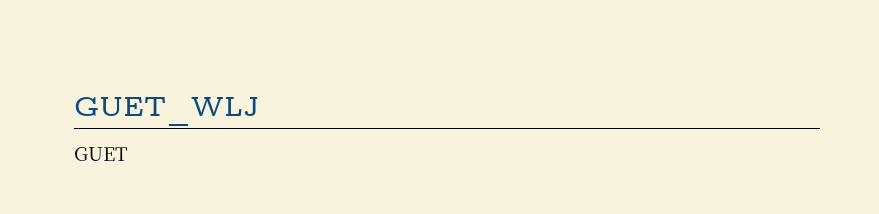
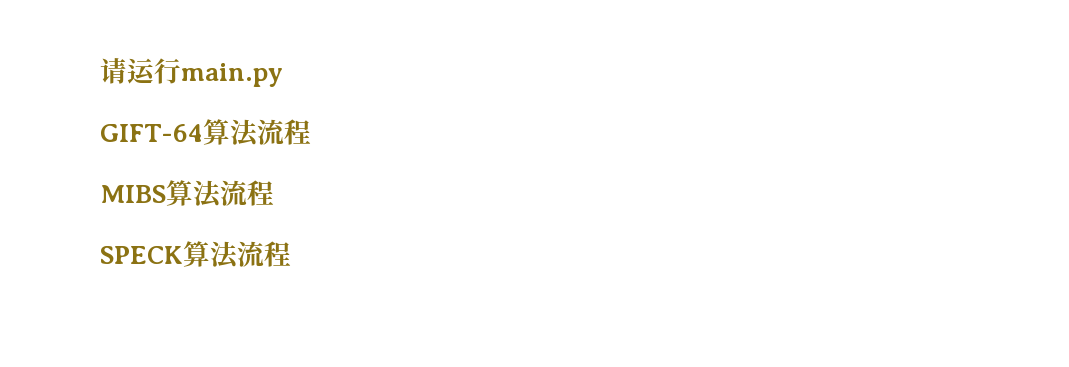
- GUET_WLJ
- GUET
+ 请运行main.py
+ GIFT-64算法流程
+ MIBS算法流程
+ SPECK算法流程

